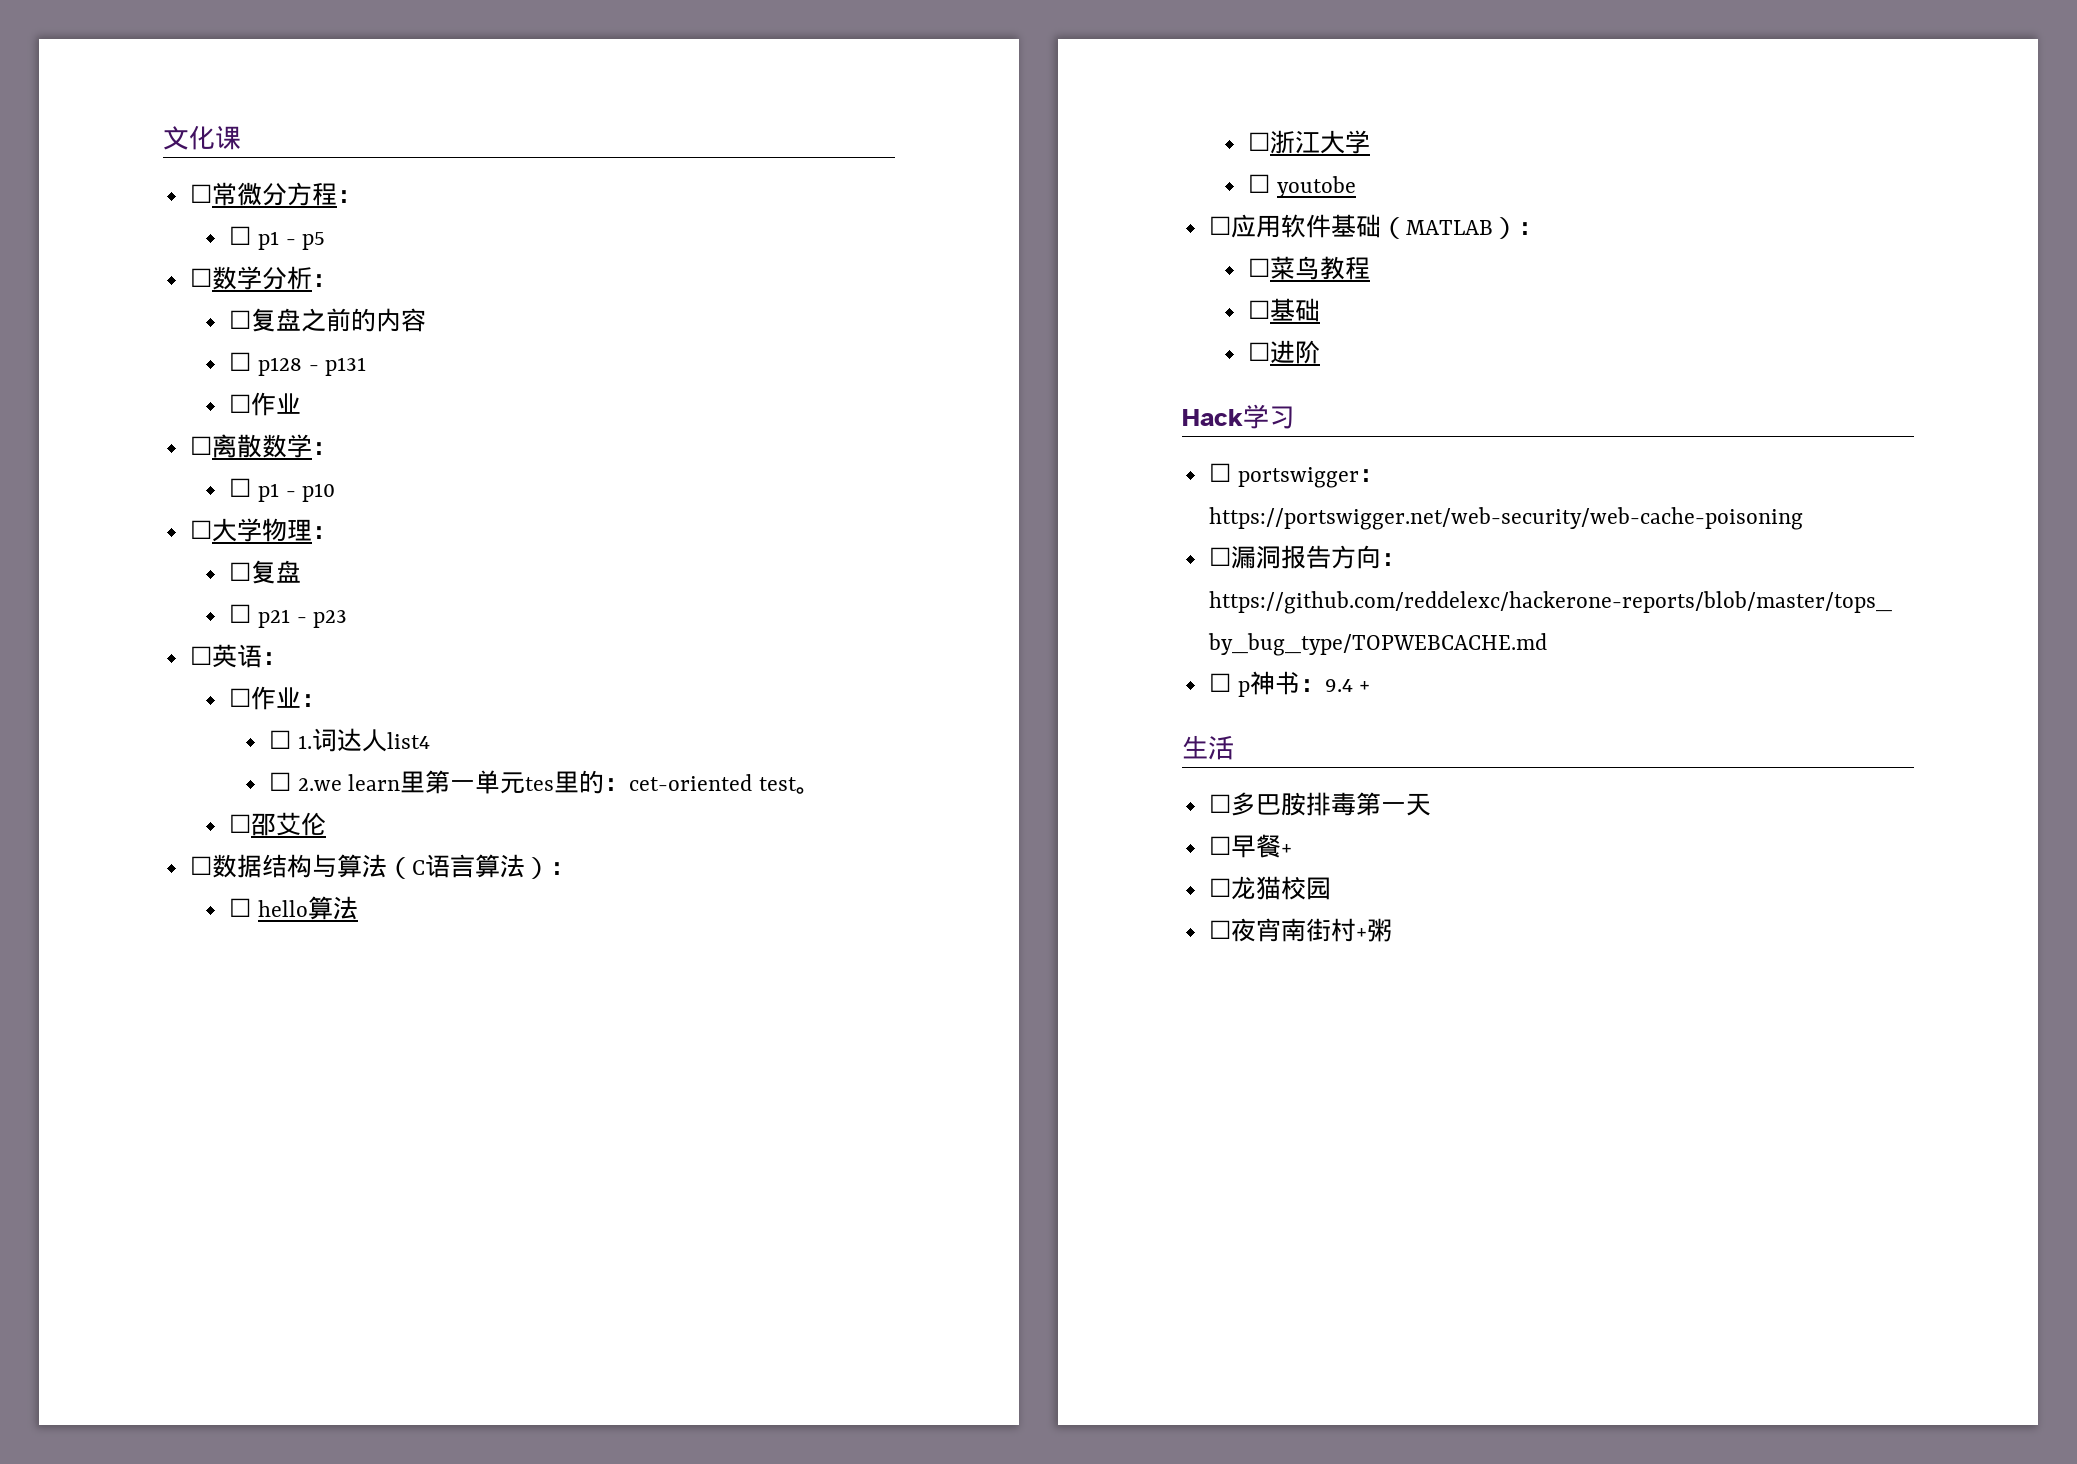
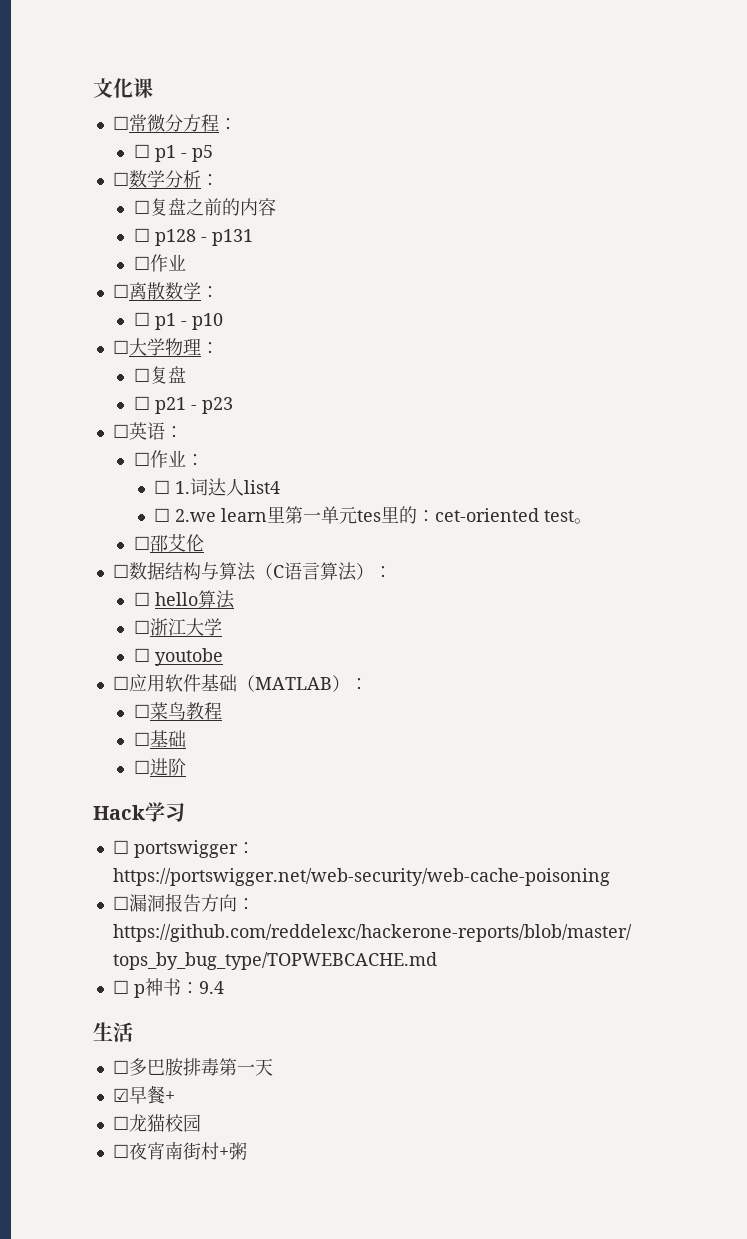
- ☐ p神书：9.4 +
+ ☐ p神书：9.4
- ☐早餐+
+ ☑早餐+

